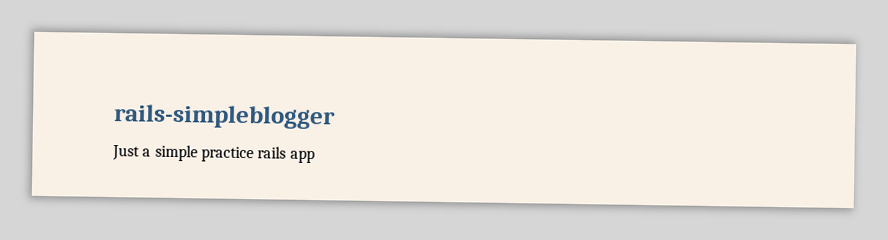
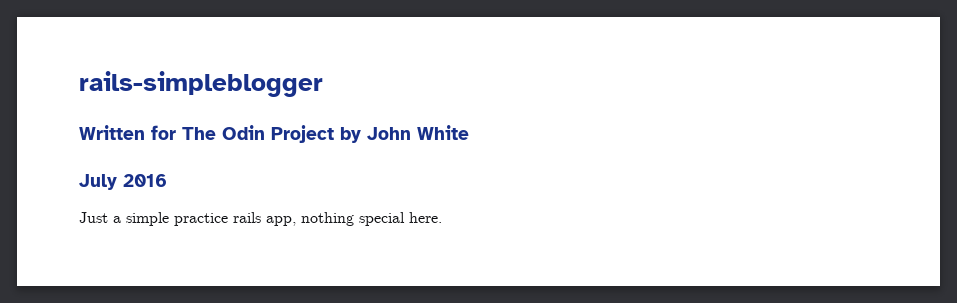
+ Written for The Odin Project by John White
+ July 2016
- Just a simple practice rails app
+ Just a simple practice rails app, nothing special here.

